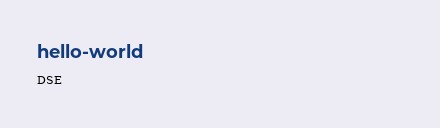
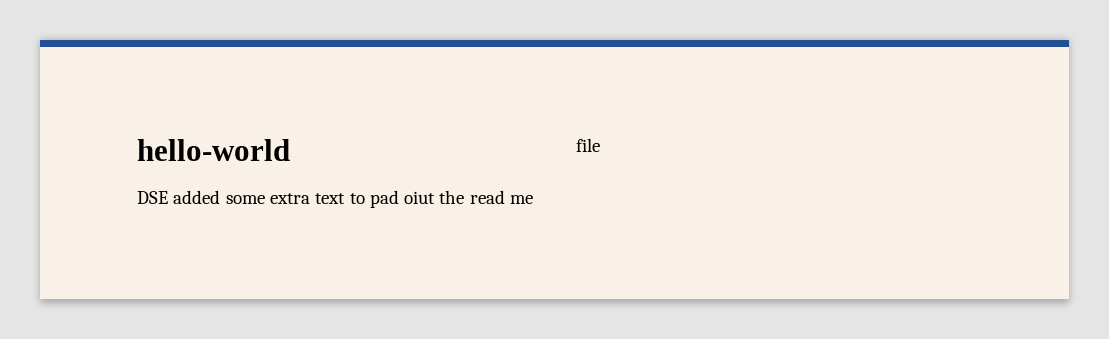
- DSE
+ DSE added some extra text to pad oiut the read me file

